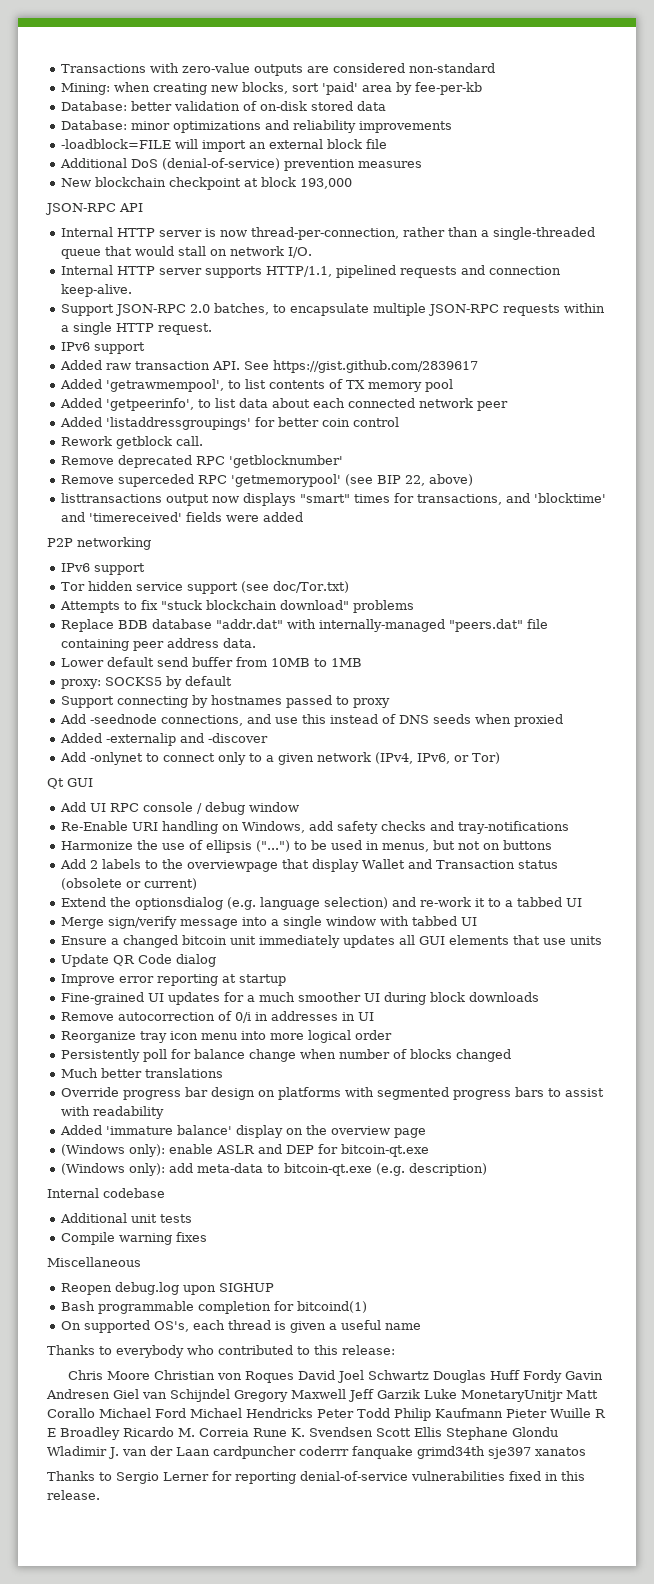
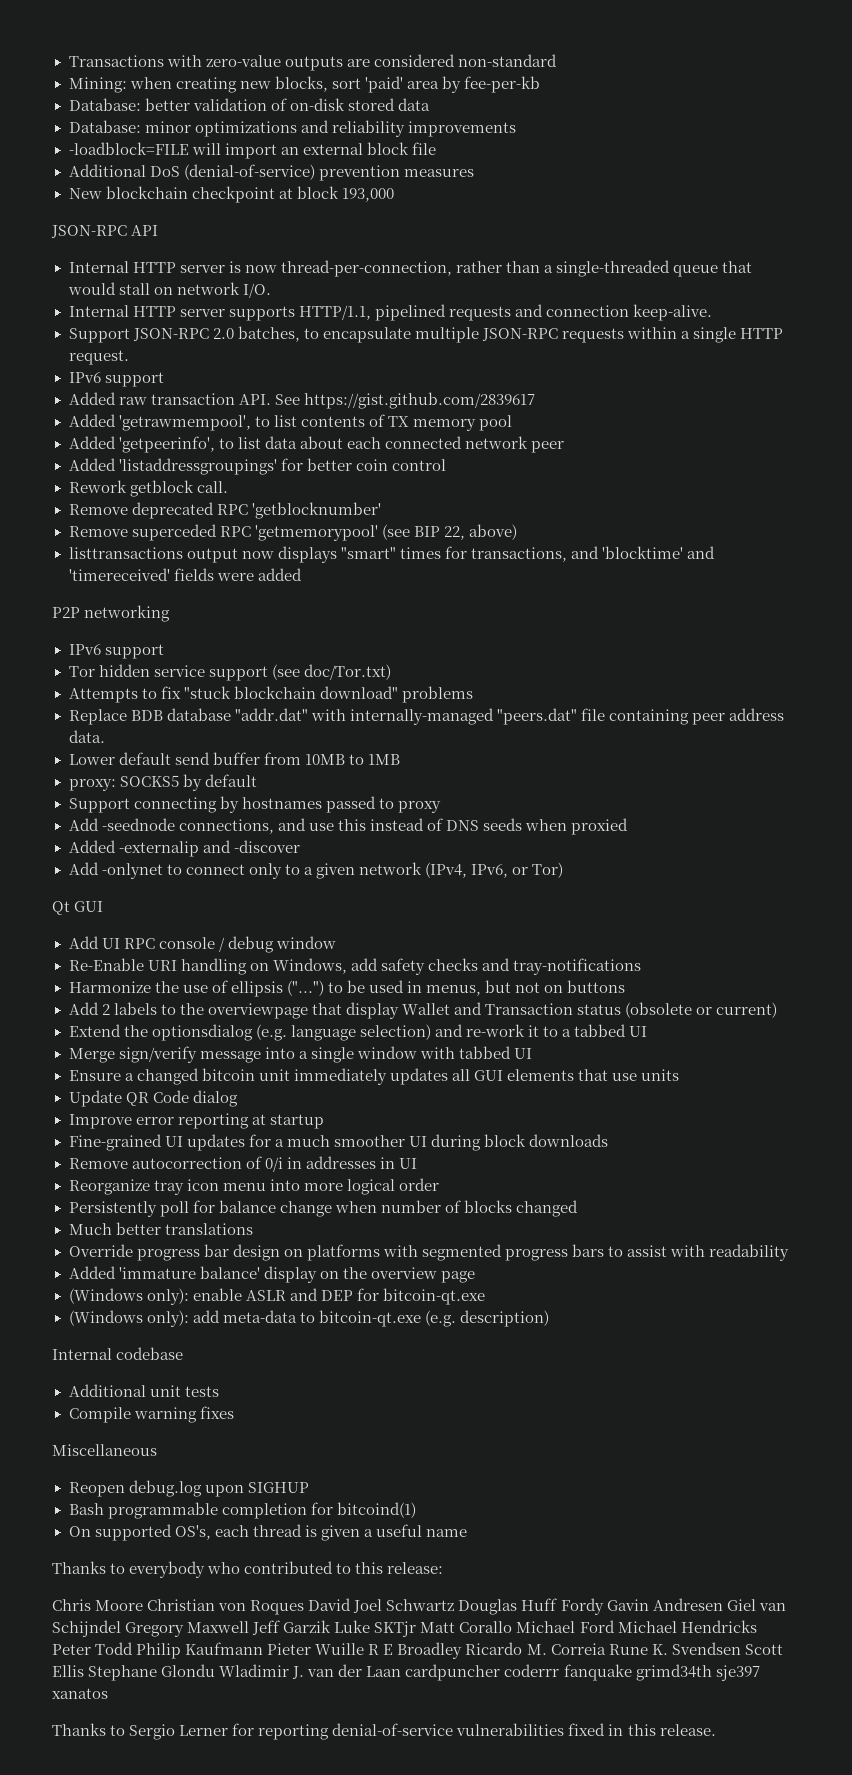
- Chris Moore Christian von Roques David Joel Schwartz Douglas Huff Fordy Gavin Andresen Giel van Schijndel Gregory Maxwell Jeff Garzik Luke MonetaryUnitjr Matt Corallo Michael Ford Michael Hendricks Peter Todd Philip Kaufmann Pieter Wuille R E Broadley Ricardo M. Correia Rune K. Svendsen Scott Ellis Stephane Glondu Wladimir J. van der Laan cardpuncher coderrr fanquake grimd34th sje397 xanatos
+ Chris Moore Christian von Roques David Joel Schwartz Douglas Huff Fordy Gavin Andresen Giel van Schijndel Gregory Maxwell Jeff Garzik Luke SKTjr Matt Corallo Michael Ford Michael Hendricks Peter Todd Philip Kaufmann Pieter Wuille R E Broadley Ricardo M. Correia Rune K. Svendsen Scott Ellis Stephane Glondu Wladimir J. van der Laan cardpuncher coderrr fanquake grimd34th sje397 xanatos

